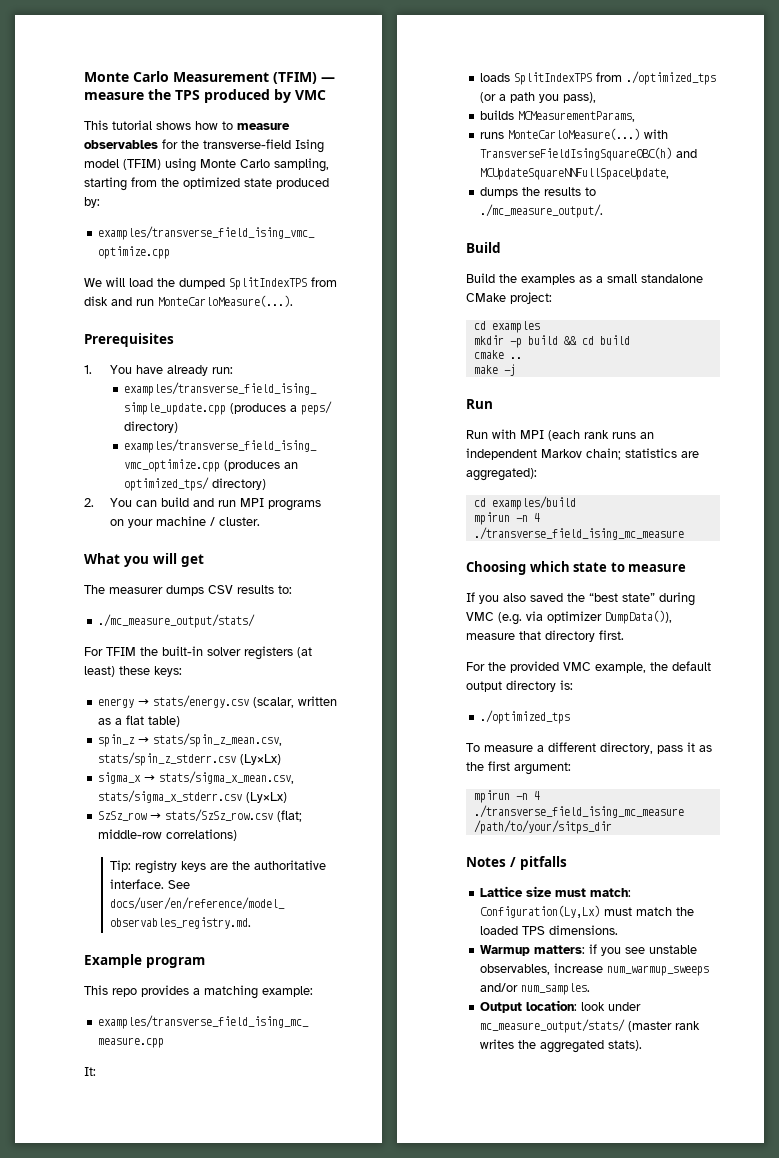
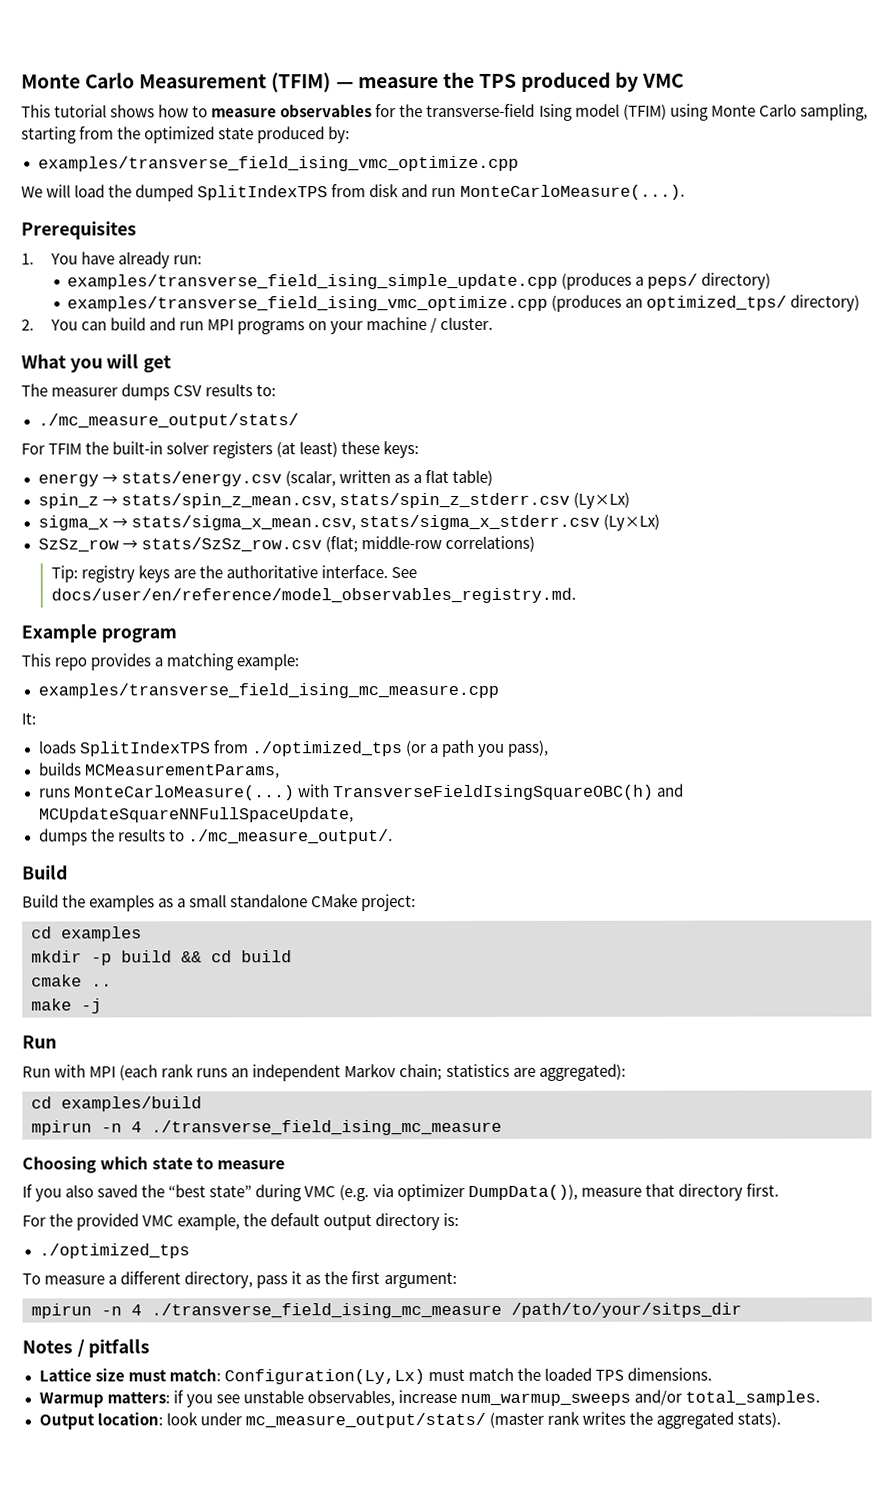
- Warmup matters: if you see unstable observables, increase num_warmup_sweeps and/or num_samples.
+ Warmup matters: if you see unstable observables, increase num_warmup_sweeps and/or total_samples.

